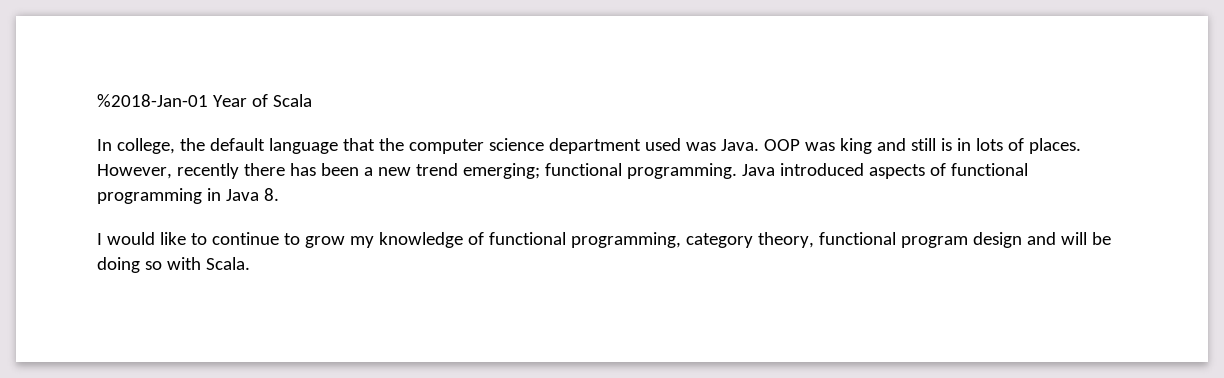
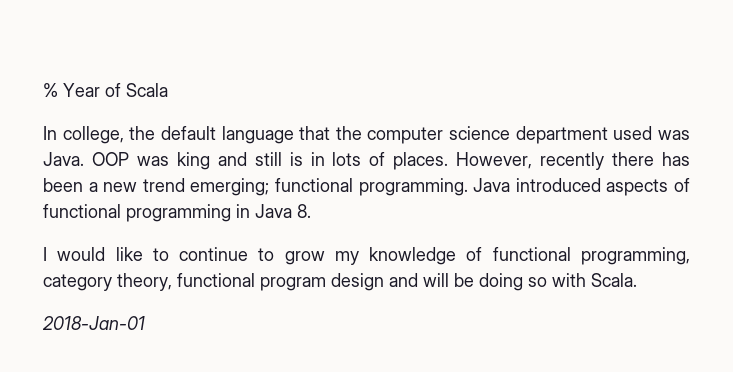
- %2018-Jan-01 Year of Scala
+ % Year of Scala
+ 2018-Jan-01

